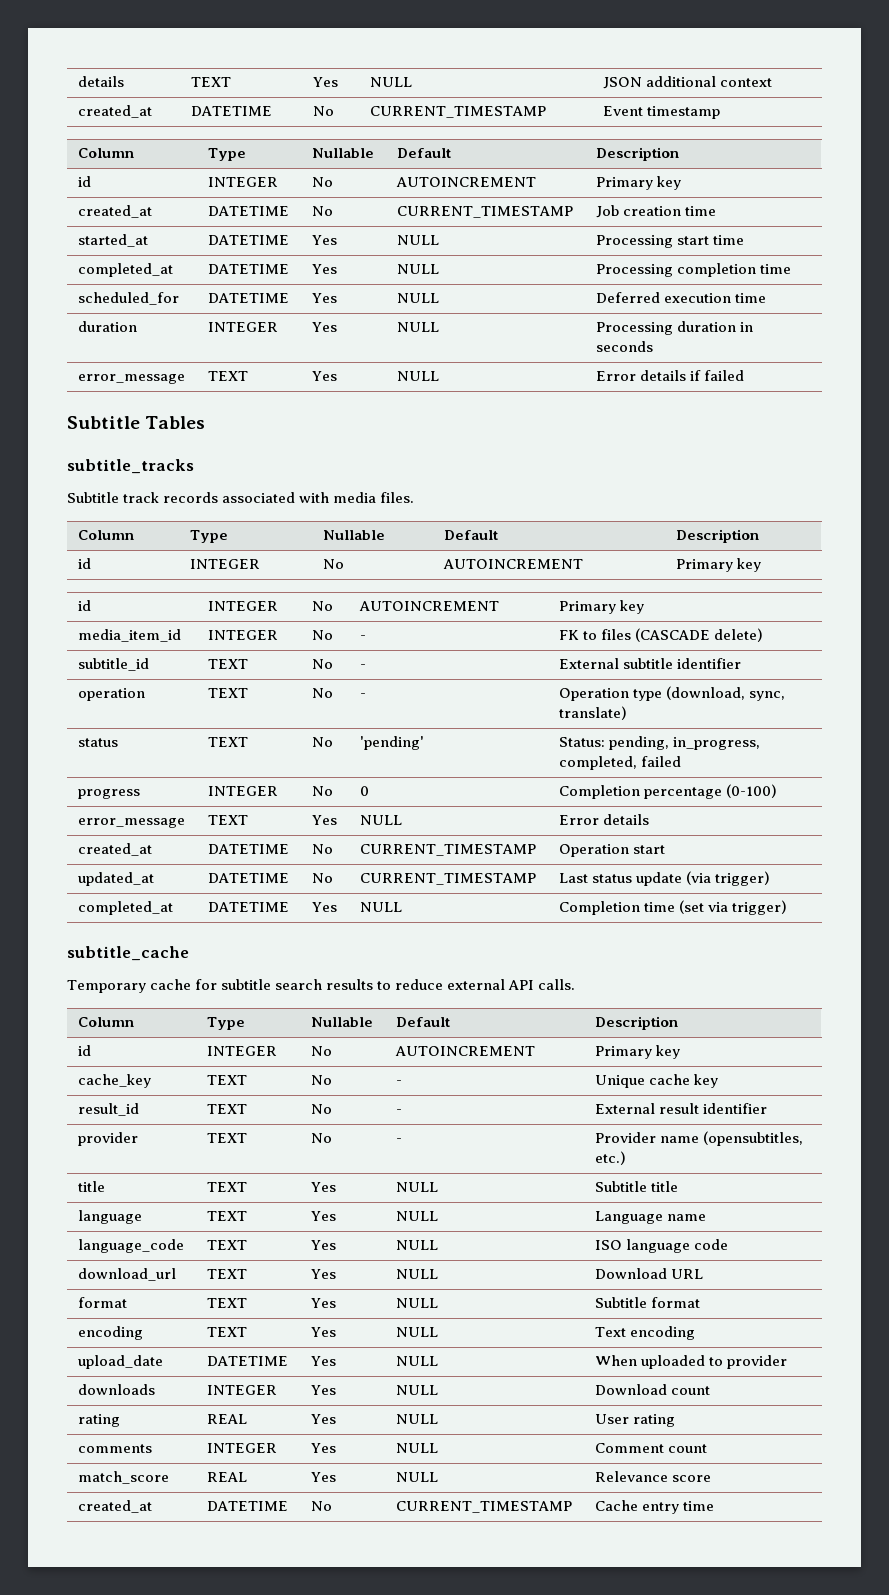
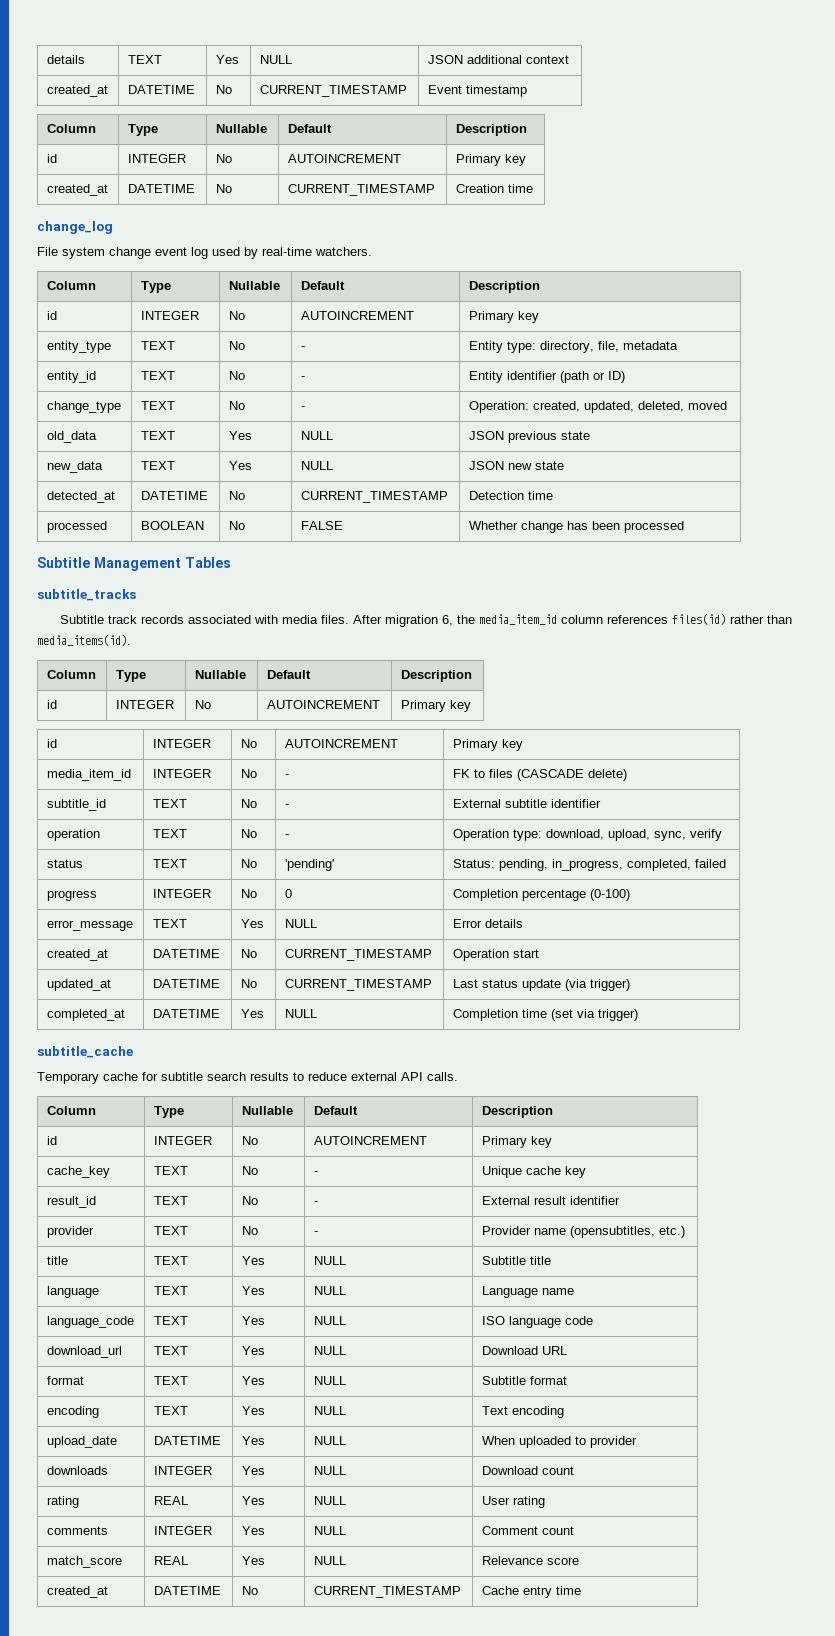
- created_at | DATETIME | No | CURRENT_TIMESTAMP | Job creation time
- started_at | DATETIME | Yes | NULL | Processing start time
- completed_at | DATETIME | Yes | NULL | Processing completion time
- scheduled_for | DATETIME | Yes | NULL | Deferred execution time
- duration | INTEGER | Yes | NULL | Processing duration in seconds
- error_message | TEXT | Yes | NULL | Error details if failed
- Subtitle Tables
+ created_at | DATETIME | No | CURRENT_TIMESTAMP | Creation time
+ change_log
+ File system change event log used by real-time watchers.
+ Column | Type | Nullable | Default | Description
+ id | INTEGER | No | AUTOINCREMENT | Primary key
+ entity_type | TEXT | No | - | Entity type: directory, file, metadata
+ entity_id | TEXT | No | - | Entity identifier (path or ID)
+ change_type | TEXT | No | - | Operation: created, updated, deleted, moved
+ old_data | TEXT | Yes | NULL | JSON previous state
+ new_data | TEXT | Yes | NULL | JSON new state
+ detected_at | DATETIME | No | CURRENT_TIMESTAMP | Detection time
+ processed | BOOLEAN | No | FALSE | Whether change has been processed
+ Subtitle Management Tables
+ After migration 6, the media_item_id column references files(id) rather than media_items(id).
- operation | TEXT | No | - | Operation type (download, sync, translate)
+ operation | TEXT | No | - | Operation type: download, upload, sync, verify

